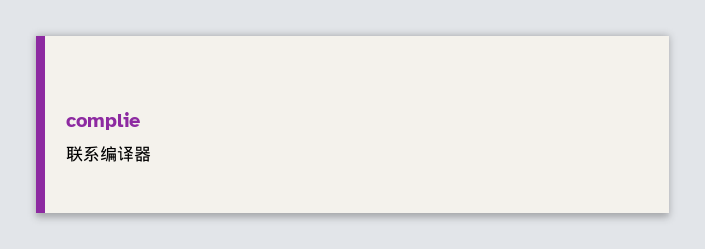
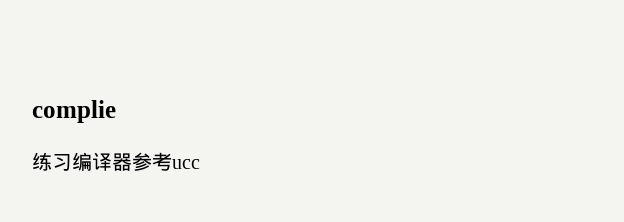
- 联系编译器
+ 练习编译器参考ucc

